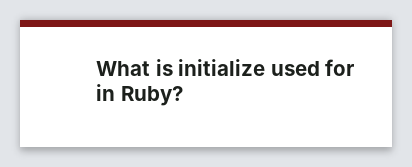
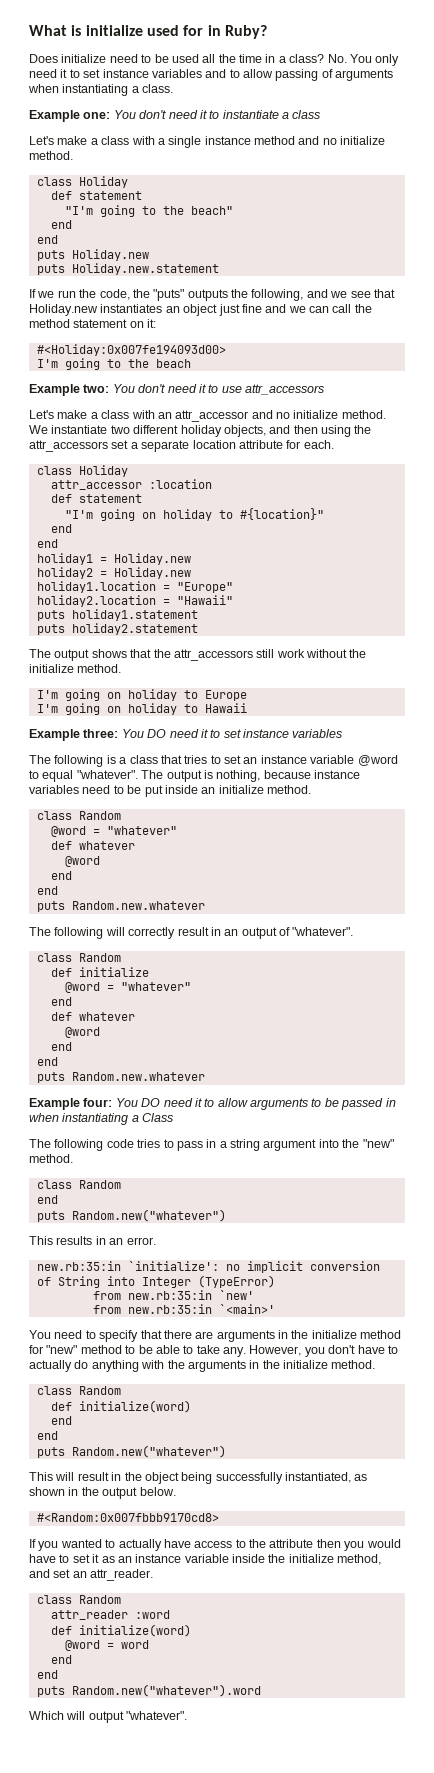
+ Does initialize need to be used all the time in a class? No. You only need it to set instance variables and to allow passing of arguments when instantiating a class.
+ Example one: You don't need it to instantiate a class
+ Let's make a class with a single instance method and no initialize method.
+ class Holiday
+ def statement
+ "I'm going to the beach"
+ end
+ end
+ puts Holiday.new
+ puts Holiday.new.statement
+ If we run the code, the "puts" outputs the following, and we see that Holiday.new instantiates an object just fine and we can call the method statement on it:
+ #<Holiday:0x007fe194093d00>
+ I'm going to the beach
+ Example two: You don't need it to use attr_accessors
+ Let's make a class with an attr_accessor and no initialize method. We instantiate two different holiday objects, and then using the attr_accessors set a separate location attribute for each.
+ class Holiday
+ attr_accessor :location
+ def statement
+ "I'm going on holiday to #{location}"
+ end
+ end
+ holiday1 = Holiday.new
+ holiday2 = Holiday.new
+ holiday1.location = "Europe"
+ holiday2.location = "Hawaii"
+ puts holiday1.statement
+ puts holiday2.statement
+ The output shows that the attr_accessors still work without the initialize method.
+ I'm going on holiday to Europe
+ I'm going on holiday to Hawaii
+ Example three: You DO need it to set instance variables
+ The following is a class that tries to set an instance variable @word to equal "whatever". The output is nothing, because instance variables need to be put inside an initialize method.
+ class Random
+ @word = "whatever"
+ def whatever
+ @word
+ end
+ end
+ puts Random.new.whatever
+ The following will correctly result in an output of "whatever".
+ class Random
+ def initialize
+ @word = "whatever"
+ end
+ def whatever
+ @word
+ end
+ end
+ puts Random.new.whatever
+ Example four: You DO need it to allow arguments to be passed in when instantiating a Class
+ The following code tries to pass in a string argument into the "new" method.
+ class Random
+ end
+ puts Random.new("whatever")
+ This results in an error.
+ new.rb:35:in `initialize': no implicit conversion of String into Integer (TypeError)
+ from new.rb:35:in `new'
+ from new.rb:35:in `<main>'
+ You need to specify that there are arguments in the initialize method for "new" method to be able to take any. However, you don't have to actually do anything with the arguments in the initialize method.
+ class Random
+ def initialize(word)
+ end
+ end
+ puts Random.new("whatever")
+ This will result in the object being successfully instantiated, as shown in the output below.
+ #<Random:0x007fbbb9170cd8>
+ If you wanted to actually have access to the attribute then you would have to set it as an instance variable inside the initialize method, and set an attr_reader.
+ class Random
+ attr_reader :word
+ def initialize(word)
+ @word = word
+ end
+ end
+ puts Random.new("whatever").word
+ Which will output "whatever".

